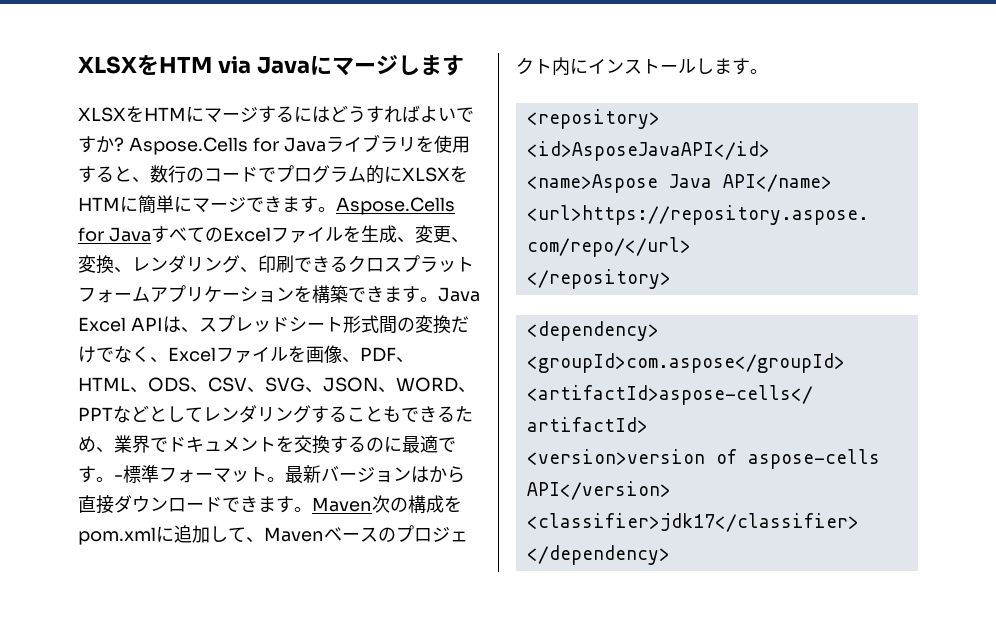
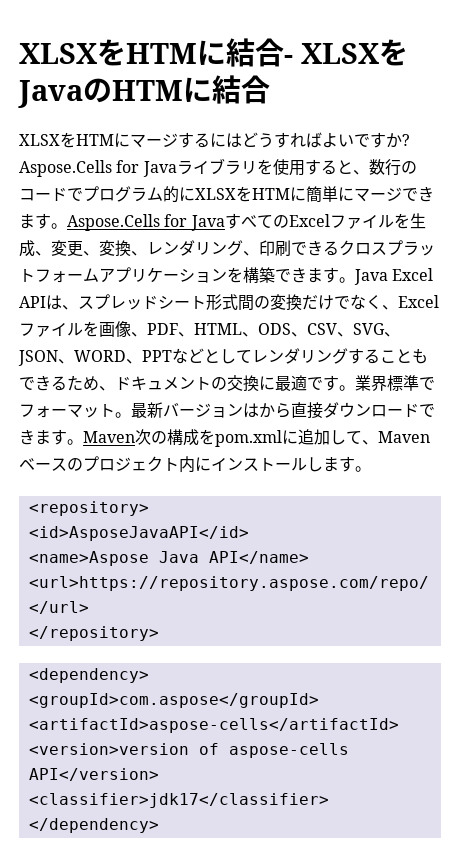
- XLSXをHTM via Javaにマージします
+ XLSXをHTMに結合- XLSXをJavaのHTMに結合
- Java Excel APIは、スプレッドシート形式間の変換だけでなく、Excelファイルを画像、PDF、HTML、ODS、CSV、SVG、JSON、WORD、PPTなどとしてレンダリングすることもできるため、業界でドキュメントを交換するのに最適です。
+ Java Excel APIは、スプレッドシート形式間の変換だけでなく、Excelファイルを画像、PDF、HTML、ODS、CSV、SVG、JSON、WORD、PPTなどとしてレンダリングすることもできるため、ドキュメントの交換に最適です。
- -標準フォーマット。
+ 業界標準でフォーマット。

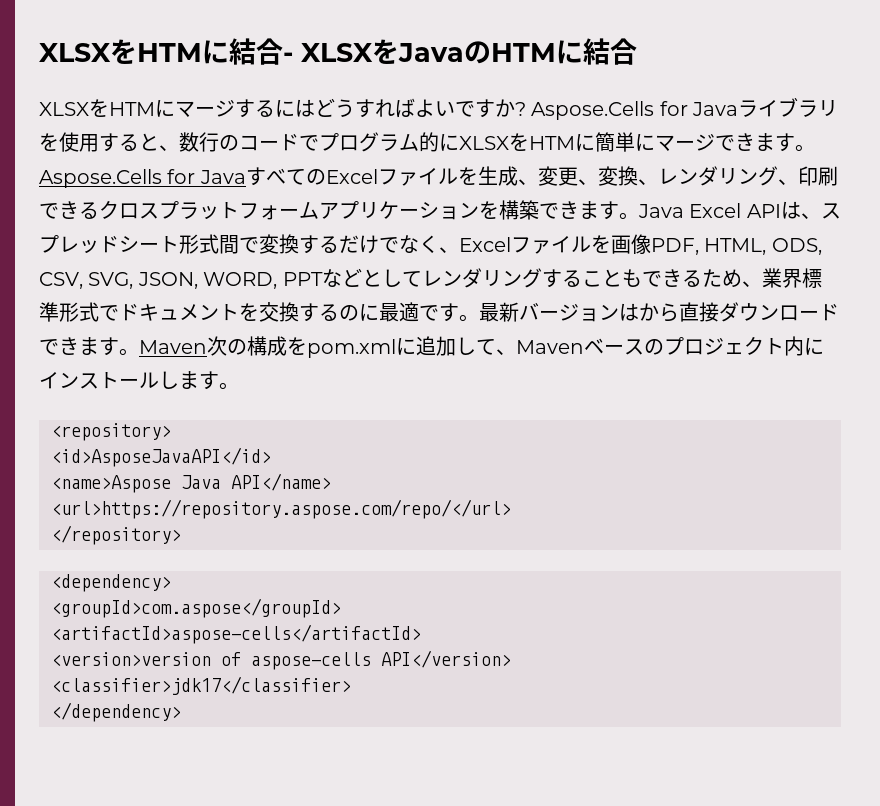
- Java Excel APIは、スプレッドシート形式間の変換だけでなく、Excelファイルを画像、PDF、HTML、ODS、CSV、SVG、JSON、WORD、PPTなどとしてレンダリングすることもできるため、ドキュメントの交換に最適です。業界標準でフォーマット。
+ Java Excel APIは、スプレッドシート形式間で変換するだけでなく、Excelファイルを画像PDF, HTML, ODS, CSV, SVG, JSON, WORD, PPTなどとしてレンダリングすることもできるため、業界標準形式でドキュメントを交換するのに最適です。

